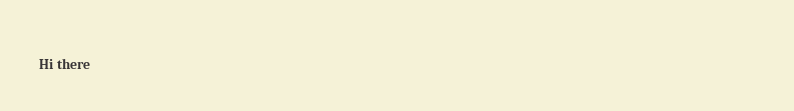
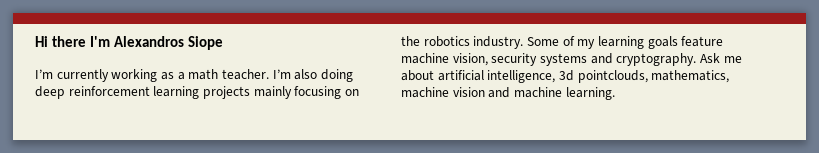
- Hi there
+ Hi there I'm Alexandros Siope
+ I’m currently working as a math teacher. I’m also doing deep reinforcement learning projects mainly focusing on the robotics industry. Some of my learning goals feature machine vision, security systems and cryptography. Ask me about artificial intelligence, 3d pointclouds, mathematics, machine vision and machine learning.

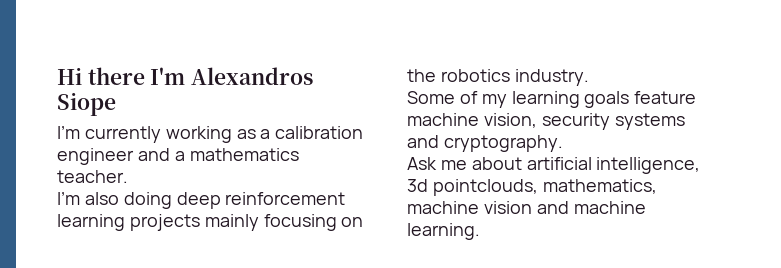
- I’m currently working as a math teacher. I’m also doing deep reinforcement learning projects mainly focusing on the robotics industry. Some of my learning goals feature machine vision, security systems and cryptography. Ask me about artificial intelligence, 3d pointclouds, mathematics, machine vision and machine learning.
+ I’m currently working as a calibration engineer and a mathematics teacher.
+ I’m also doing deep reinforcement learning projects mainly focusing on the robotics industry.
+ Some of my learning goals feature machine vision, security systems and cryptography.
+ Ask me about artificial intelligence, 3d pointclouds, mathematics, machine vision and machine learning.

